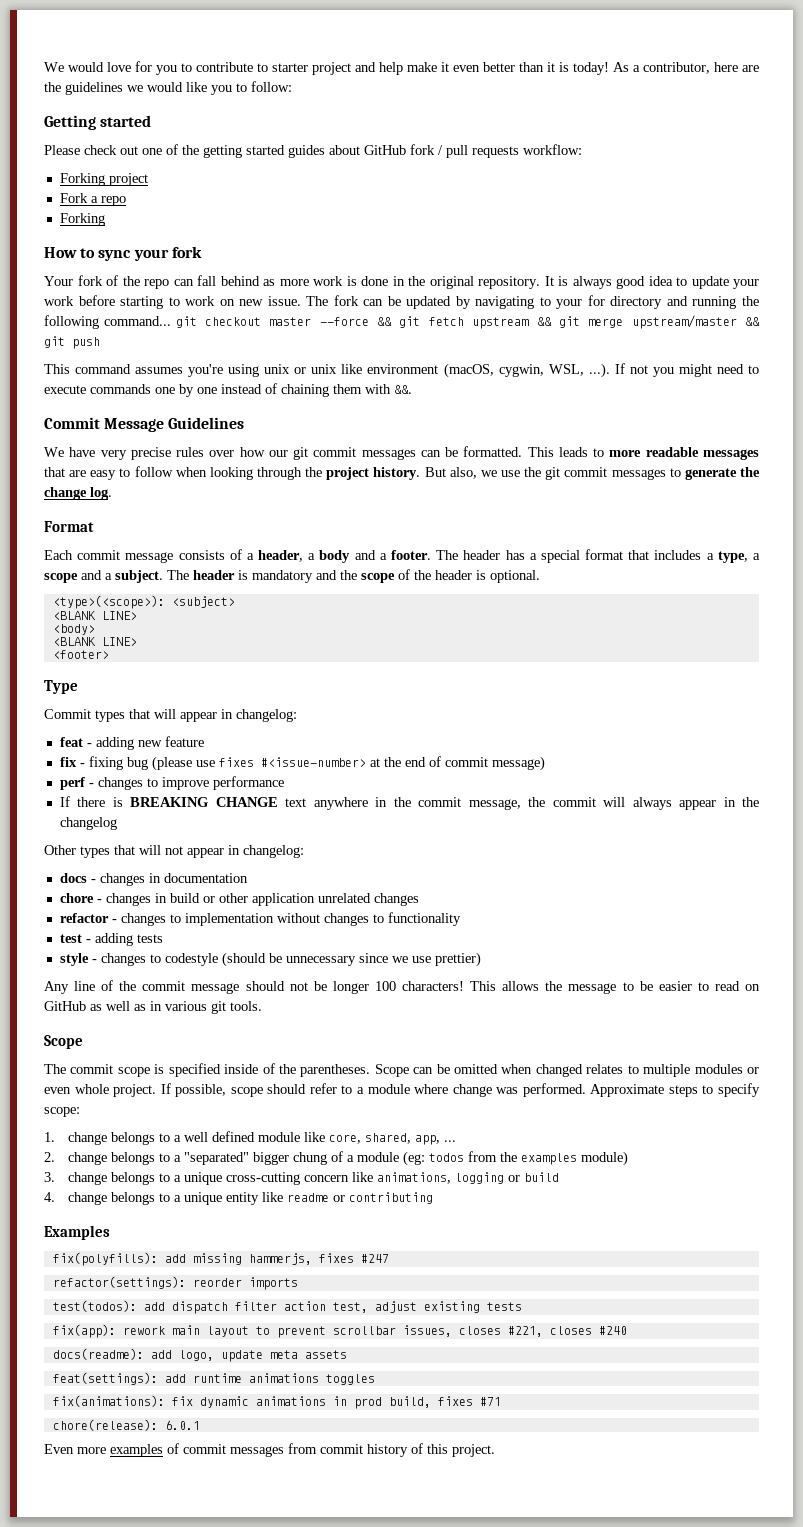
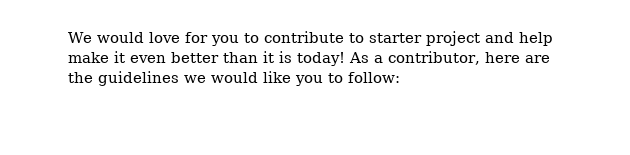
- Getting started
- Please check out one of the getting started guides about GitHub fork / pull requests workflow:
- Forking project
- Fork a repo
- Forking
- How to sync your fork
- Your fork of the repo can fall behind as more work is done in the original repository. It is always good idea to update your work before starting to work on new issue. The fork can be updated by navigating to your for directory and running the following command... git checkout master --force && git fetch upstream && git merge upstream/master && git push
- This command assumes you're using unix or unix like environment (macOS, cygwin, WSL, ...). If not you might need to execute commands one by one instead of chaining them with &&.
- Commit Message Guidelines
- We have very precise rules over how our git commit messages can be formatted. This leads to more readable messages that are easy to follow when looking through the project history. But also, we use the git commit messages to generate the change log.
- Format
- Each commit message consists of a header, a body and a footer. The header has a special format that includes a type, a scope and a subject. The header is mandatory and the scope of the header is optional.
- <type>(<scope>): <subject>
- <BLANK LINE>
- <body>
- <BLANK LINE>
- <footer>
- Type
- Commit types that will appear in changelog:
- feat - adding new feature
- fix - fixing bug (please use fixes #<issue-number> at the end of commit message)
- perf - changes to improve performance
- If there is BREAKING CHANGE text anywhere in the commit message, the commit will always appear in the changelog
- Other types that will not appear in changelog:
- docs - changes in documentation
- chore - changes in build or other application unrelated changes
- refactor - changes to implementation without changes to functionality
- test - adding tests
- style - changes to codestyle (should be unnecessary since we use prettier)
- Any line of the commit message should not be longer 100 characters! This allows the message to be easier to read on GitHub as well as in various git tools.
- Scope
- The commit scope is specified inside of the parentheses. Scope can be omitted when changed relates to multiple modules or even whole project. If possible, scope should refer to a module where change was performed. Approximate steps to specify scope:
- 1. change belongs to a well defined module like core, shared, app, ...
- 2. change belongs to a "separated" bigger chung of a module (eg: todos from the examples module)
- 3. change belongs to a unique cross-cutting concern like animations, logging or build
- 4. change belongs to a unique entity like readme or contributing
- Examples
- fix(polyfills): add missing hammerjs, fixes #247
- refactor(settings): reorder imports
- test(todos): add dispatch filter action test, adjust existing tests
- fix(app): rework main layout to prevent scrollbar issues, closes #221, closes #240
- docs(readme): add logo, update meta assets
- feat(settings): add runtime animations toggles
- fix(animations): fix dynamic animations in prod build, fixes #71
- chore(release): 6.0.1
- Even more examples of commit messages from commit history of this project.

